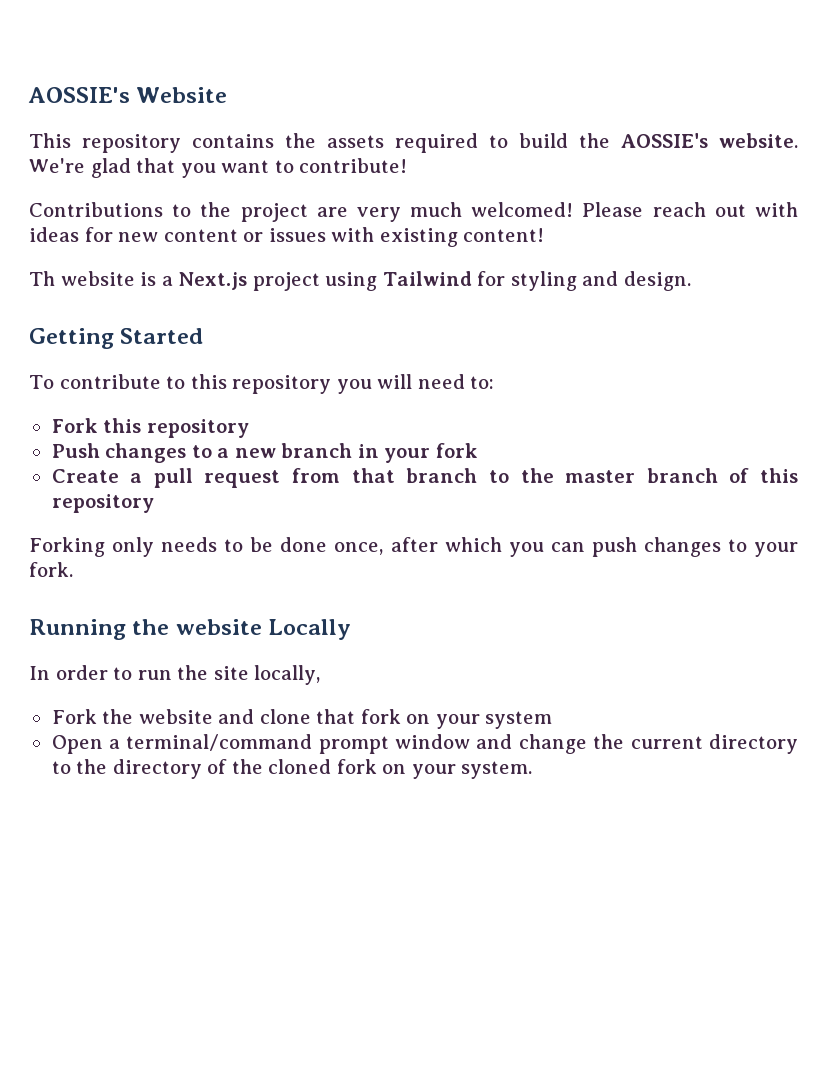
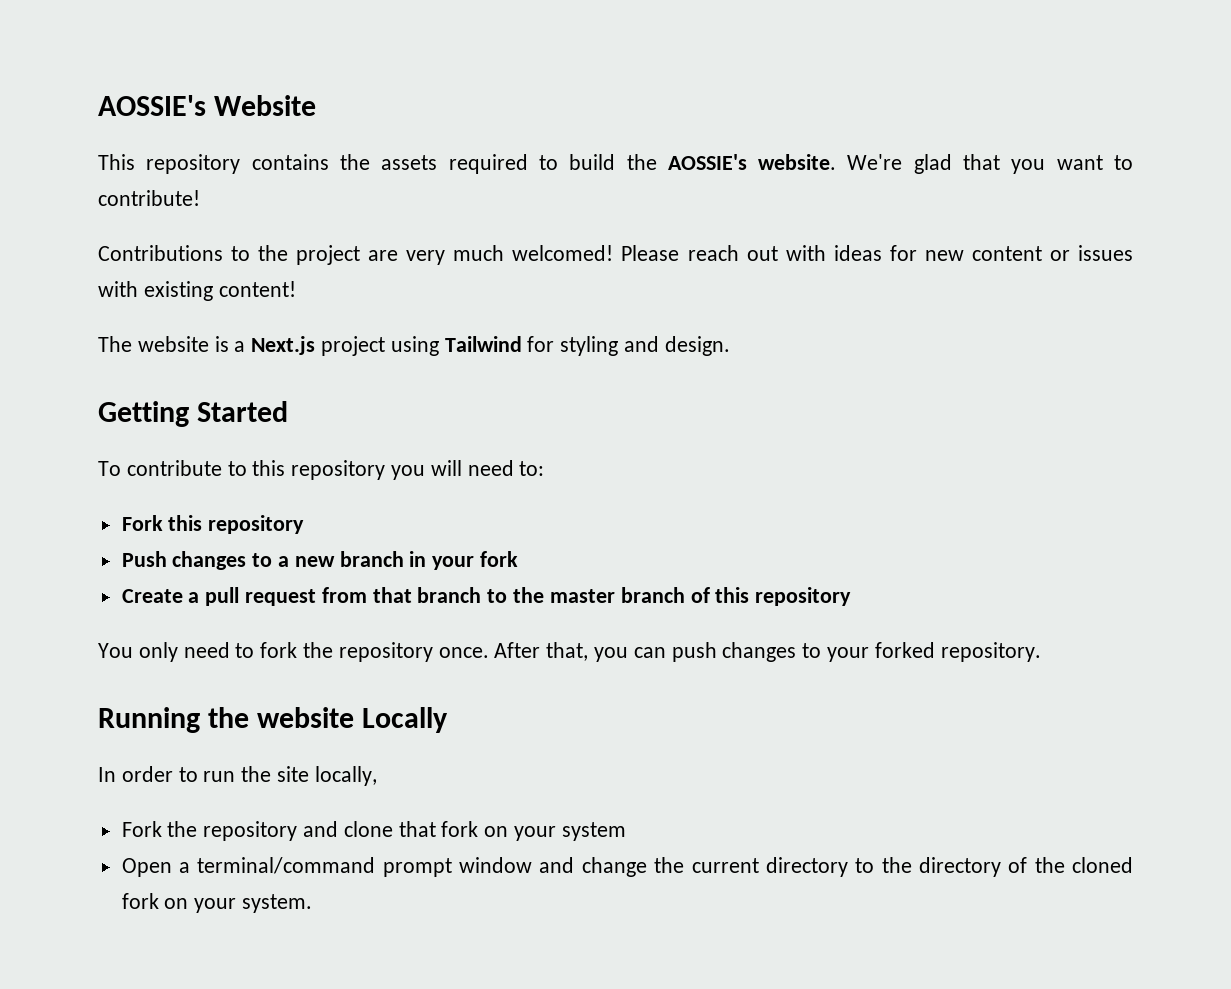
- Th website is a Next.js project using Tailwind for styling and design.
+ The website is a Next.js project using Tailwind for styling and design.
- Forking only needs to be done once, after which you can push changes to your fork.
+ You only need to fork the repository once. After that, you can push changes to your forked repository.
- Fork the website and clone that fork on your system
+ Fork the repository and clone that fork on your system

